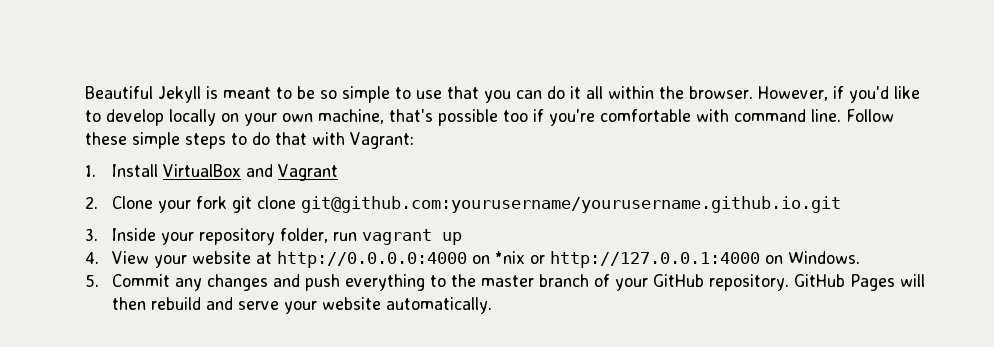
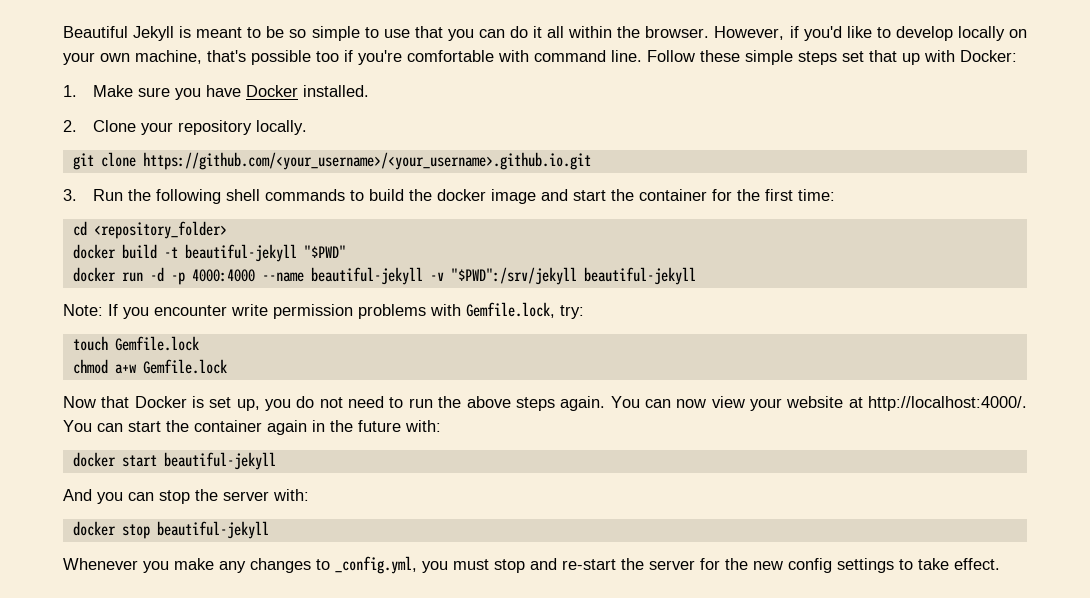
- Follow these simple steps to do that with Vagrant:
- 1. Install VirtualBox and Vagrant
+ Follow these simple steps set that up with Docker:
+ 1. Make sure you have Docker installed.
- 2. Clone your fork git clone git@github.com:yourusername/yourusername.github.io.git
+ 2. Clone your repository locally.
+ git clone https://github.com/<your_username>/<your_username>.github.io.git
- 3. Inside your repository folder, run vagrant up
- 4. View your website at http://0.0.0.0:4000 on *nix or http://127.0.0.1:4000 on Windows.
- 5. Commit any changes and push everything to the master branch of your GitHub repository. GitHub Pages will then rebuild and serve your website automatically.
+ 3. Run the following shell commands to build the docker image and start the container for the first time:
+ cd <repository_folder>
+ docker build -t beautiful-jekyll "$PWD"
+ docker run -d -p 4000:4000 --name beautiful-jekyll -v "$PWD":/srv/jekyll beautiful-jekyll
+ Note: If you encounter write permission problems with Gemfile.lock, try:
+ touch Gemfile.lock
+ chmod a+w Gemfile.lock
+ Now that Docker is set up, you do not need to run the above steps again. You can now view your website at http://localhost:4000/. You can start the container again in the future with:
+ docker start beautiful-jekyll
+ And you can stop the server with:
+ docker stop beautiful-jekyll
+ Whenever you make any changes to _config.yml, you must stop and re-start the server for the new config settings to take effect.

